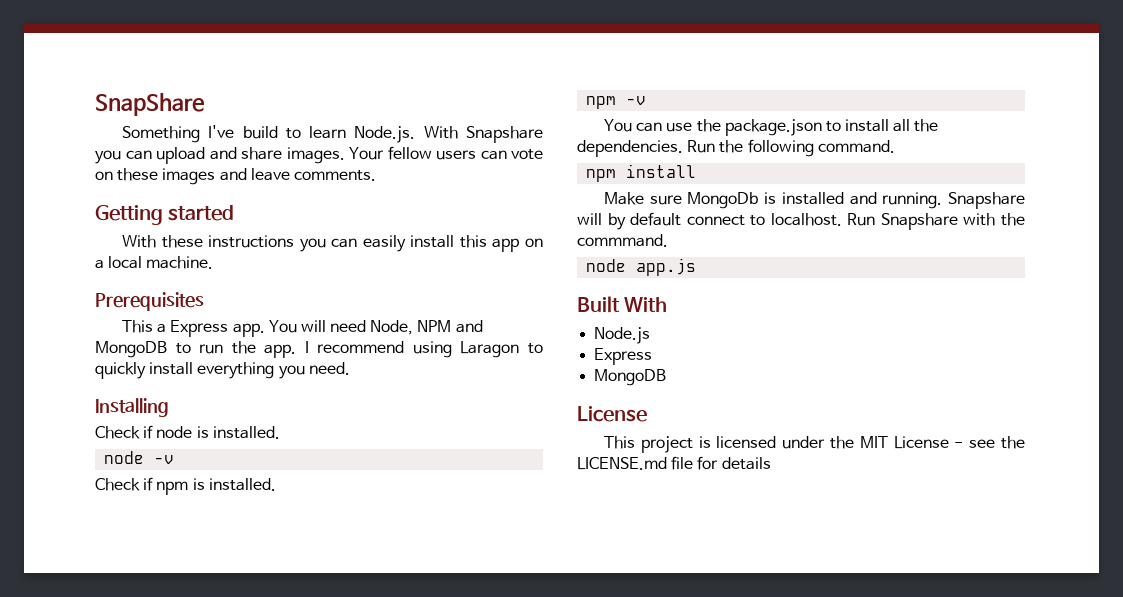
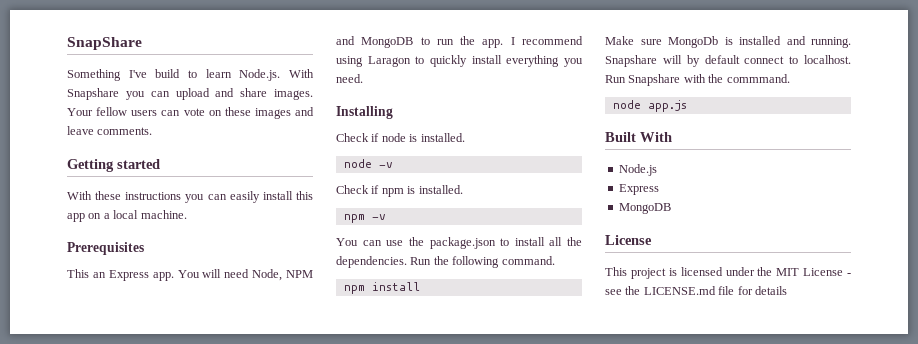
- This a Express app.
+ This an Express app.

